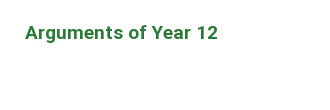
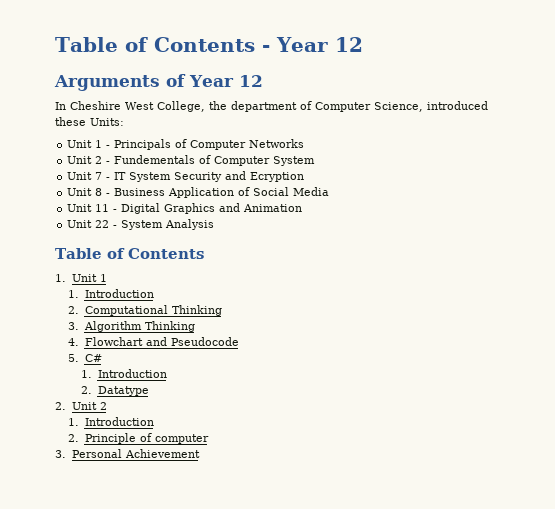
+ Table of Contents - Year 12
  Arguments of Year 12
+ In Cheshire West College, the department of Computer Science, introduced these Units:
+ Unit 1 - Principals of Computer Networks
+ Unit 2 - Fundementals of Computer System
+ Unit 7 - IT System Security and Ecryption
+ Unit 8 - Business Application of Social Media
+ Unit 11 - Digital Graphics and Animation
+ Unit 22 - System Analysis
+ Table of Contents
+ 1. Unit 1
+ 1. Introduction
+ 2. Computational Thinking
+ 3. Algorithm Thinking
+ 4. Flowchart and Pseudocode
+ 5. C#
+ 1. Introduction
+ 2. Datatype
+ 2. Unit 2
+ 1. Introduction
+ 2. Principle of computer
+ 3. Personal Achievement

